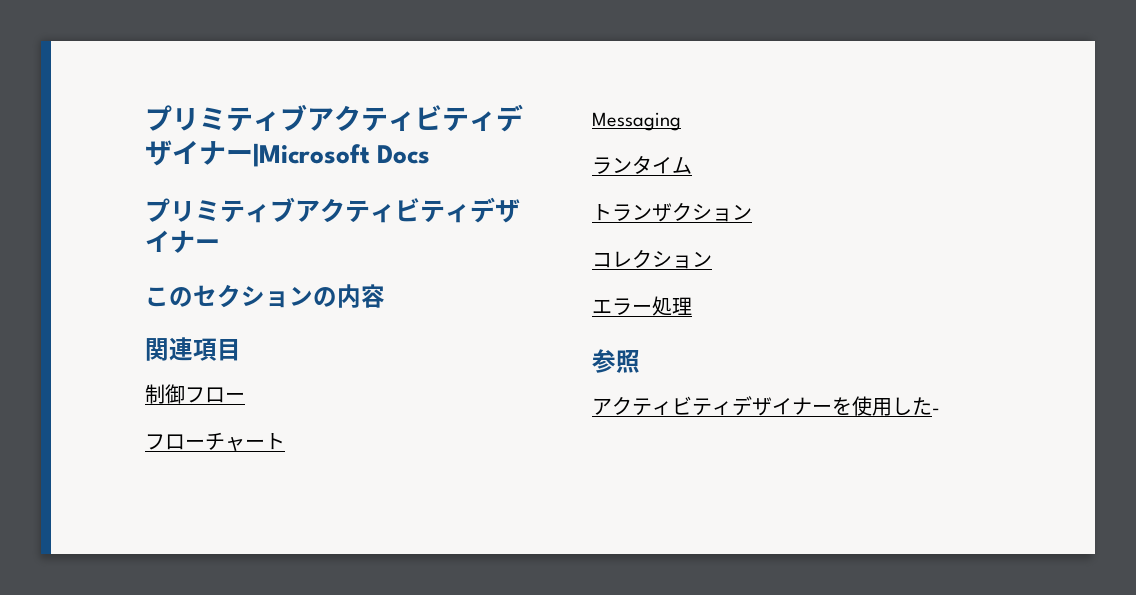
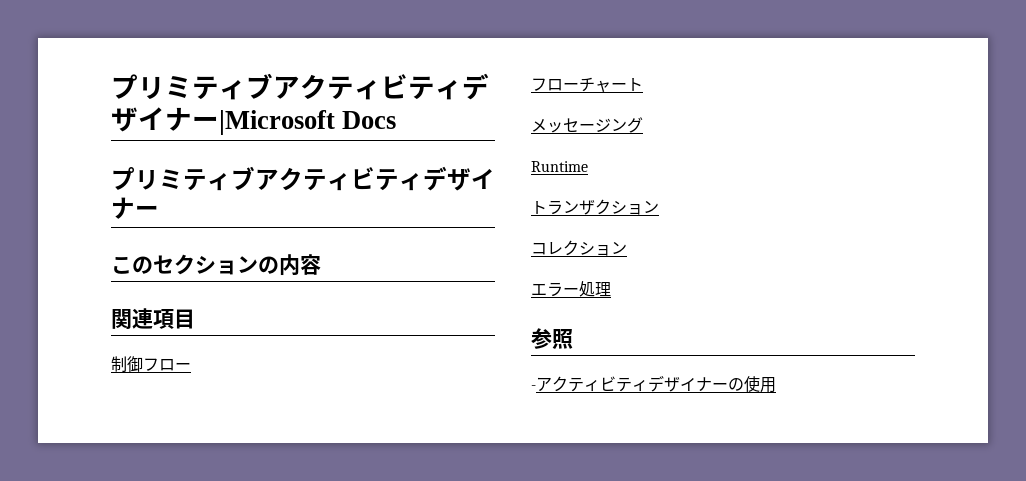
- Messaging
- ランタイム
+ メッセージング
+ Runtime
- アクティビティデザイナーを使用した-
+ -アクティビティデザイナーの使用

